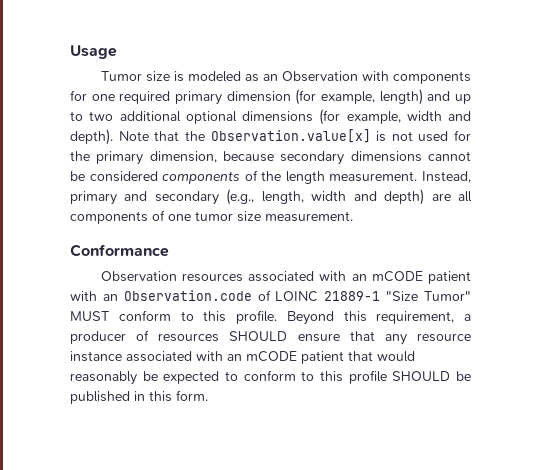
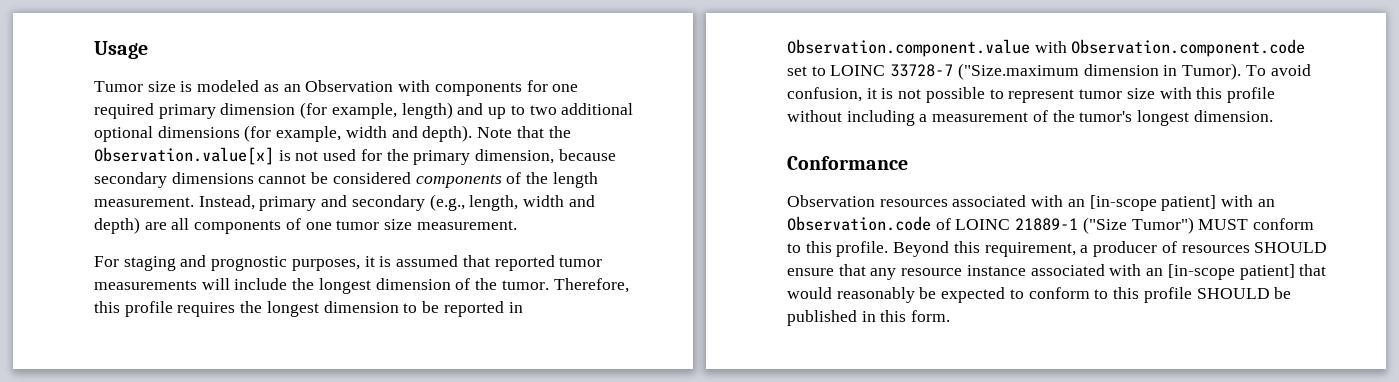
+ For staging and prognostic purposes, it is assumed that reported tumor measurements will include the longest dimension of the tumor. Therefore, this profile requires the longest dimension to be reported in Observation.component.value with Observation.component.code set to LOINC 33728-7 ("Size.maximum dimension in Tumor). To avoid confusion, it is not possible to represent tumor size with this profile without including a measurement of the tumor's longest dimension.
- Observation resources associated with an mCODE patient with an Observation.code of LOINC 21889-1 "Size Tumor" MUST conform to this profile.
+ Observation resources associated with an [in-scope patient] with an Observation.code of LOINC 21889-1 ("Size Tumor") MUST conform to this profile.
- Beyond this requirement, a producer of resources SHOULD ensure that any resource instance associated with an mCODE patient that would reasonably be expected to conform to this profile SHOULD be published in this form.
+ Beyond this requirement, a producer of resources SHOULD ensure that any resource instance associated with an [in-scope patient] that would reasonably be expected to conform to this profile SHOULD be published in this form.

